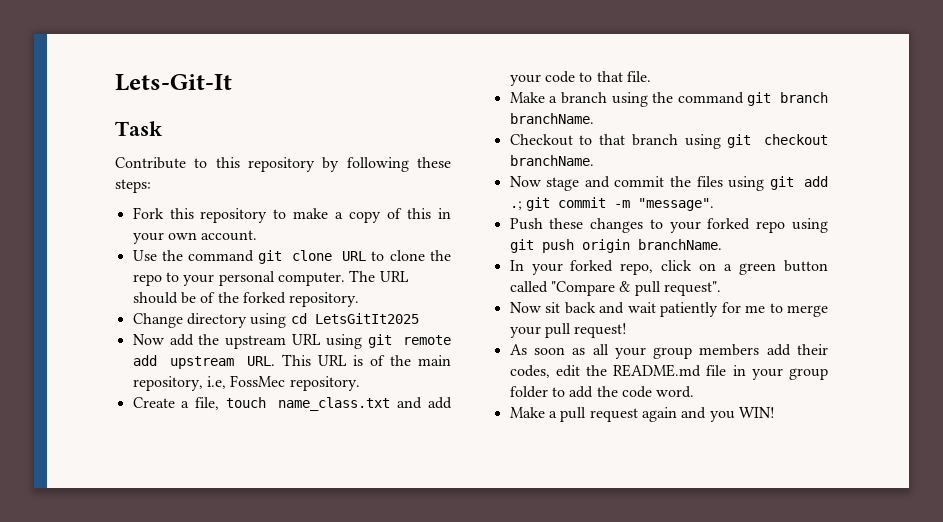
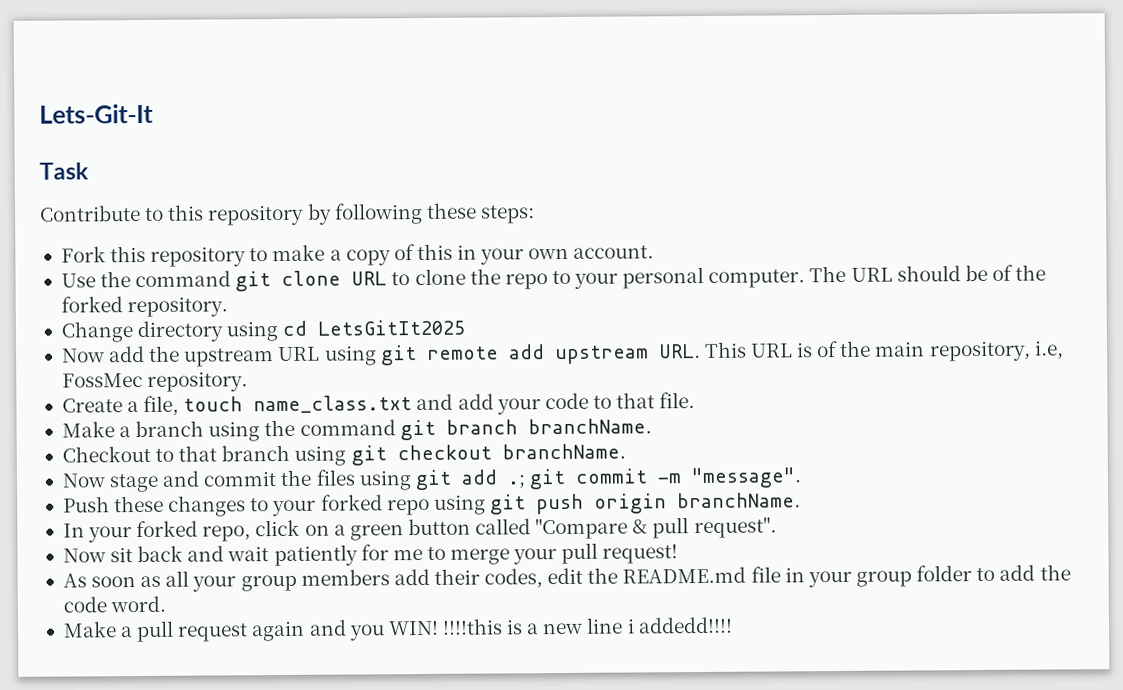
+ !!!!this is a new line i addedd!!!!

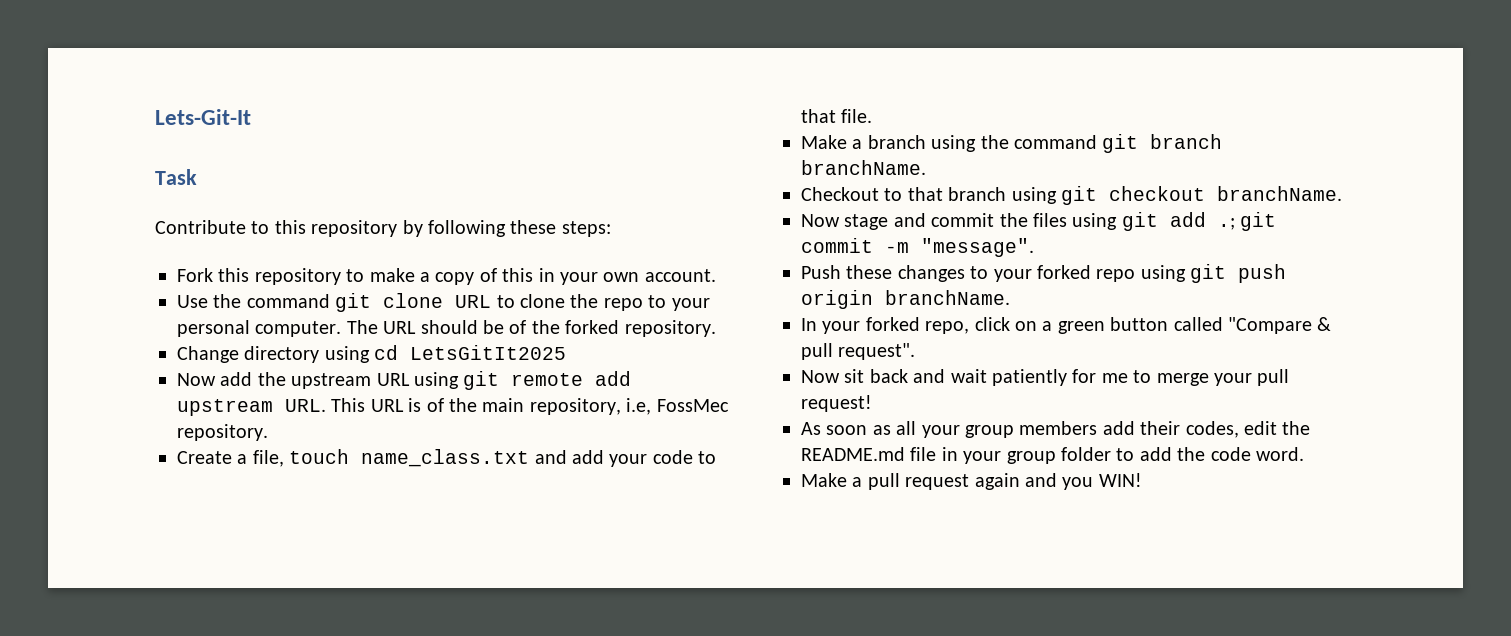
- !!!!this is a new line i addedd!!!!

